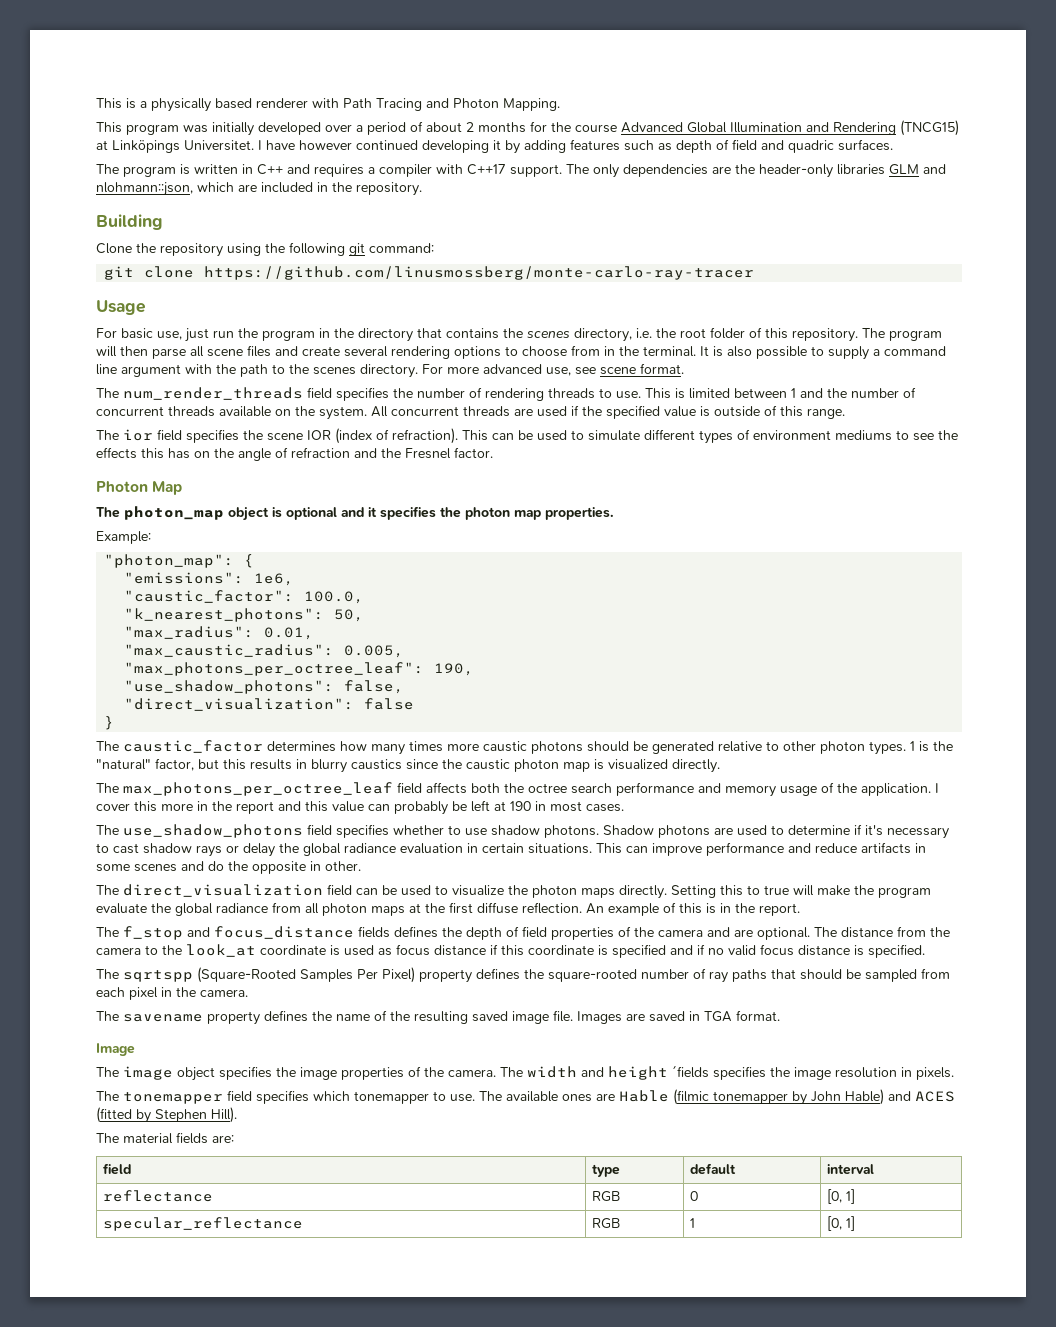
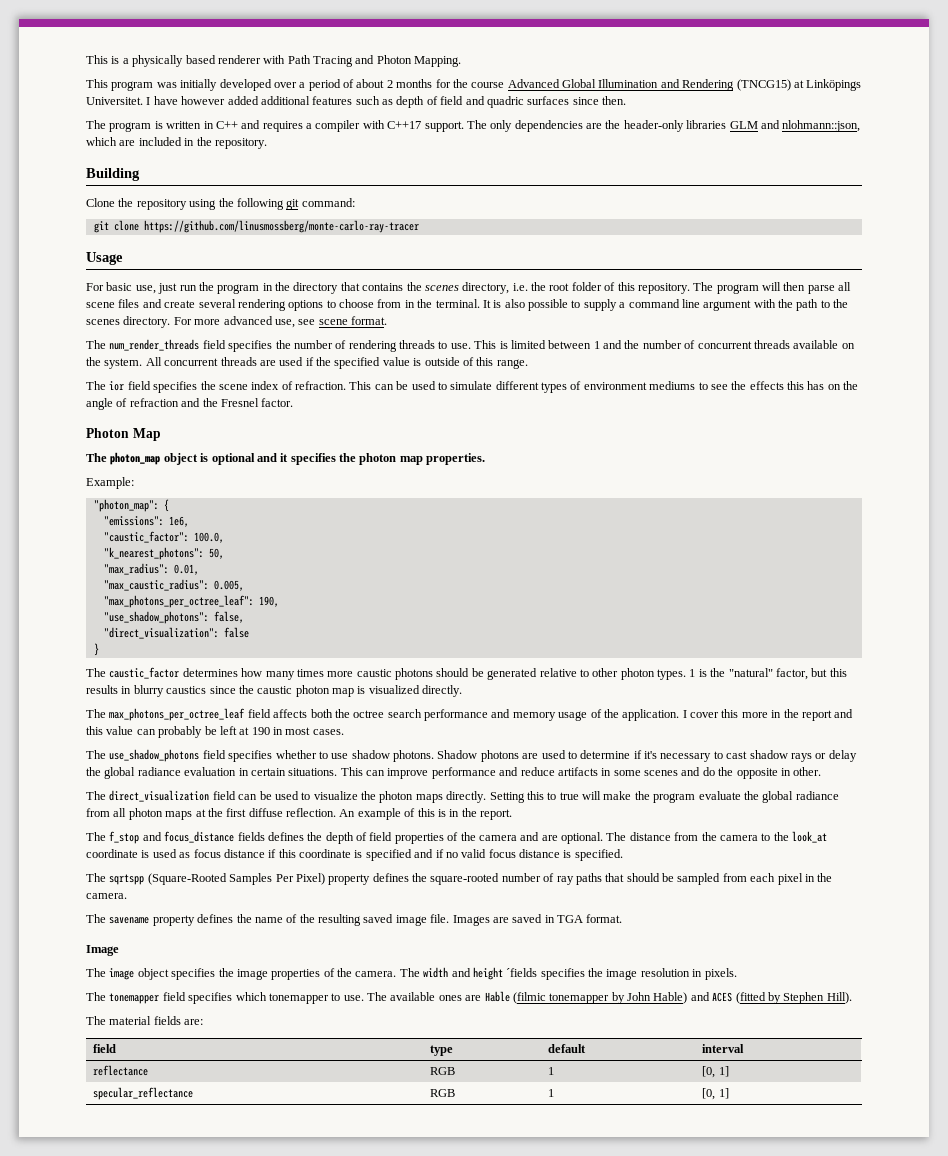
- I have however continued developing it by adding features such as depth of field and quadric surfaces.
+ I have however added additional features such as depth of field and quadric surfaces since then.
- The ior field specifies the scene IOR (index of refraction).
+ The ior field specifies the scene index of refraction.
- reflectance | RGB | 0 | [0, 1]
+ reflectance | RGB | 1 | [0, 1]

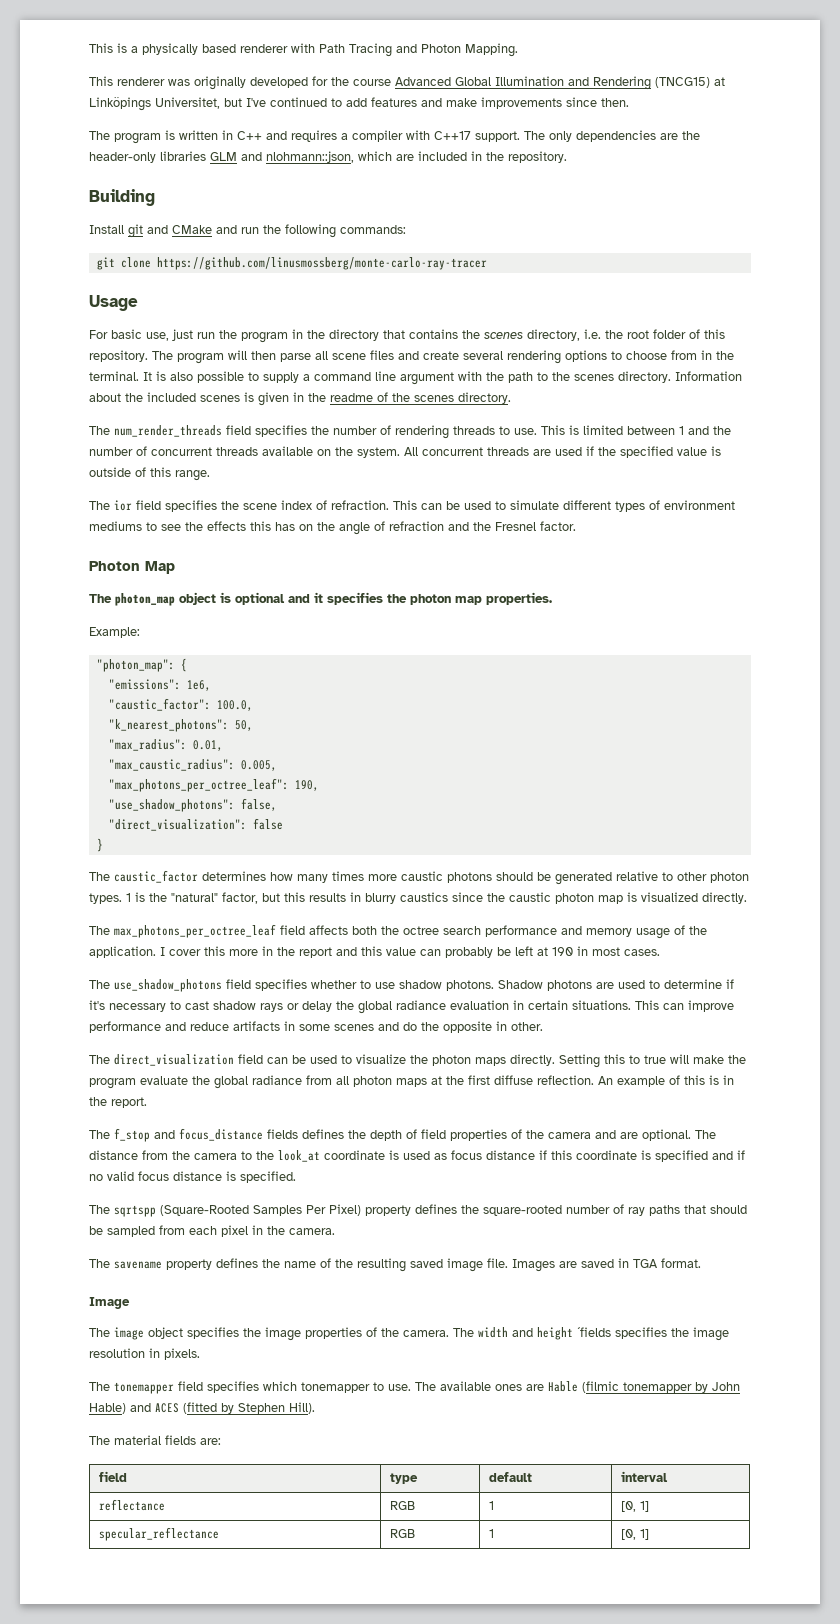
- This program was initially developed over a period of about 2 months for the course Advanced Global Illumination and Rendering (TNCG15) at Linköpings Universitet. I have however added additional features such as depth of field and quadric surfaces since then.
+ This renderer was originally developed for the course Advanced Global Illumination and Rendering (TNCG15) at Linköpings Universitet, but I've continued to add features and make improvements since then.
- Clone the repository using the following git command:
+ Install git and CMake and run the following commands:
- For more advanced use, see scene format.
+ Information about the included scenes is given in the readme of the scenes directory.

